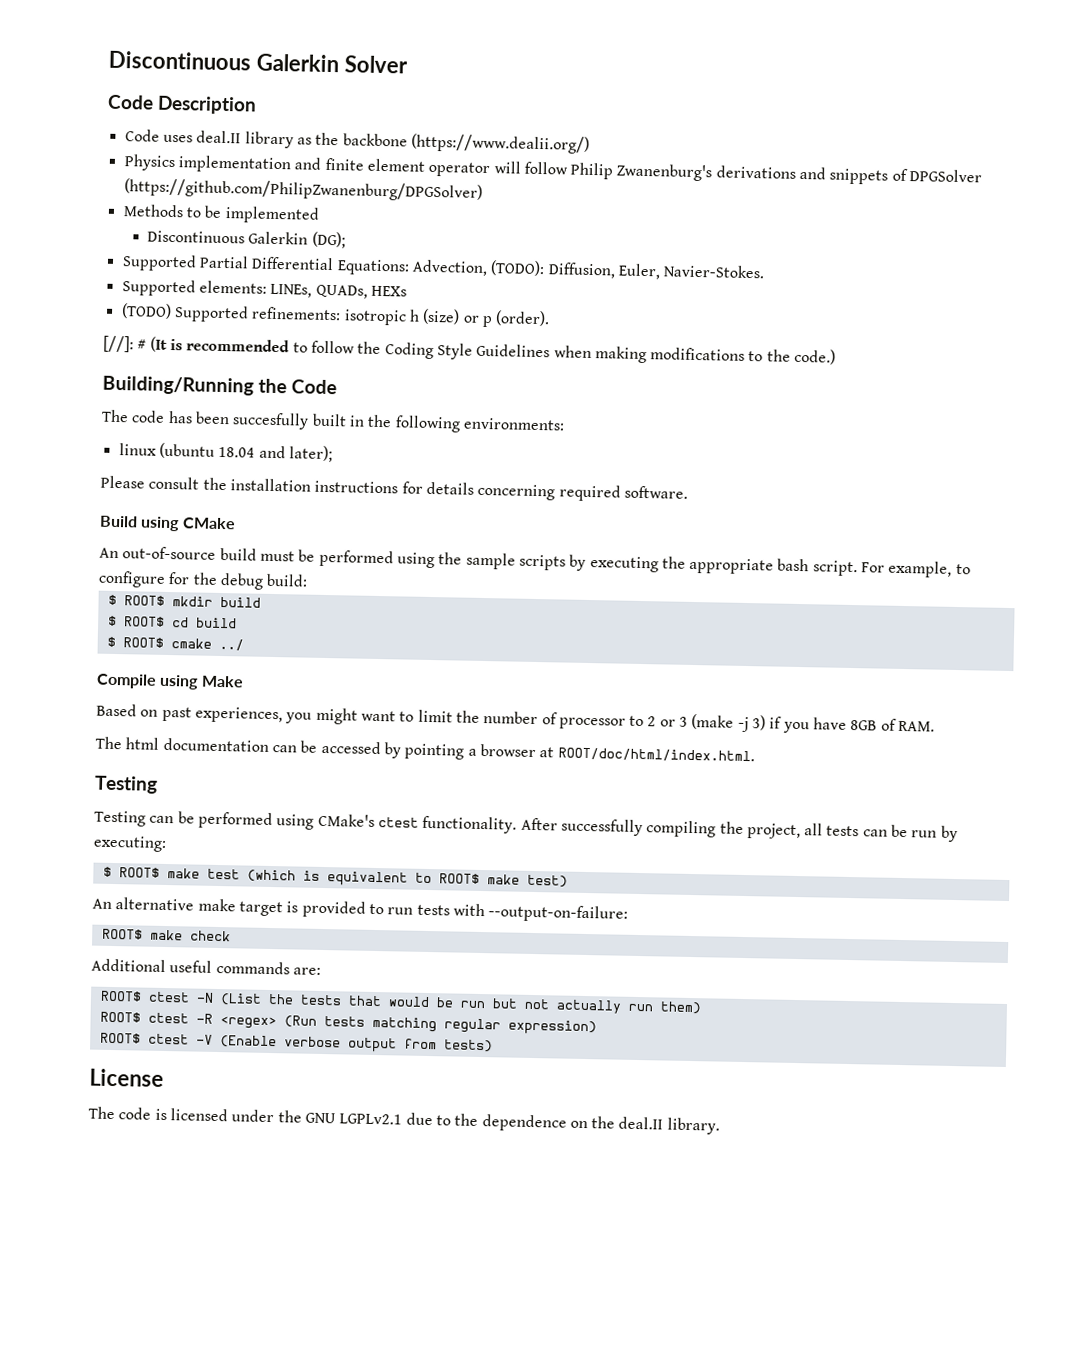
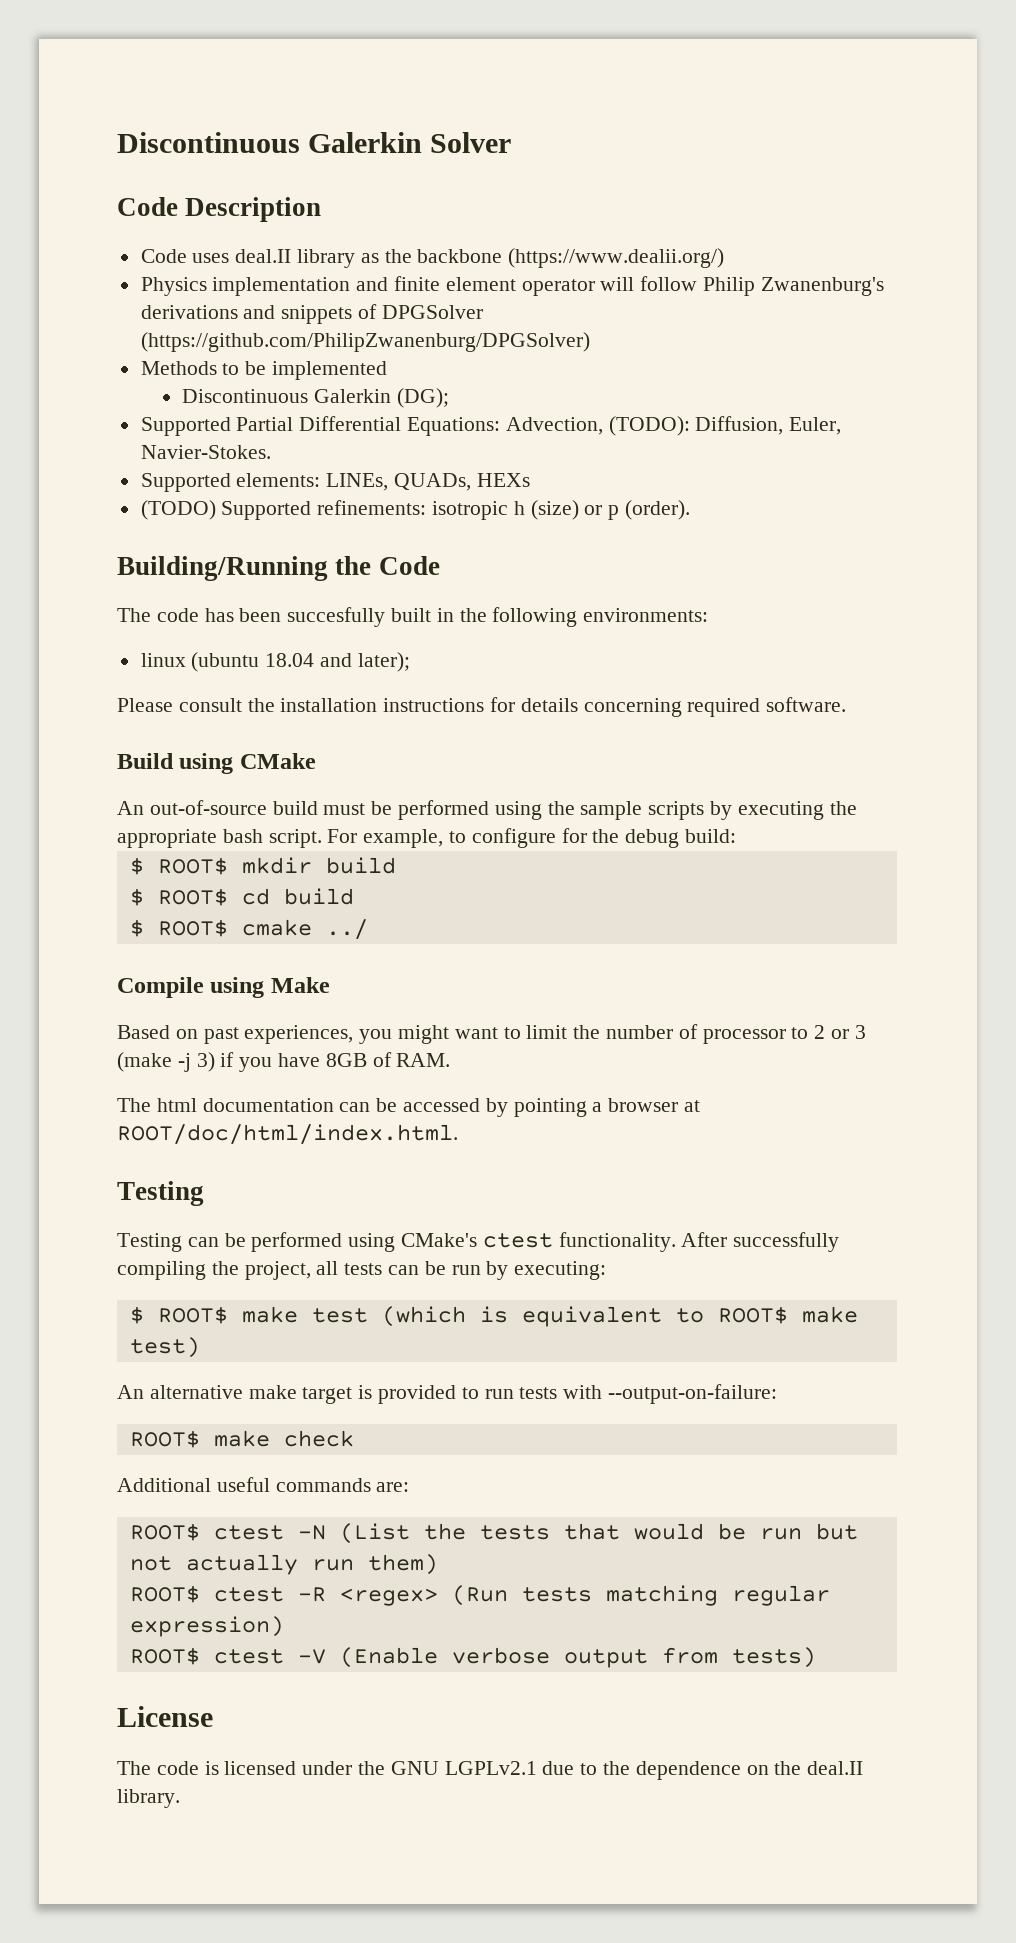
- [//]: # (It is recommended to follow the Coding Style Guidelines when making modifications to the code.)

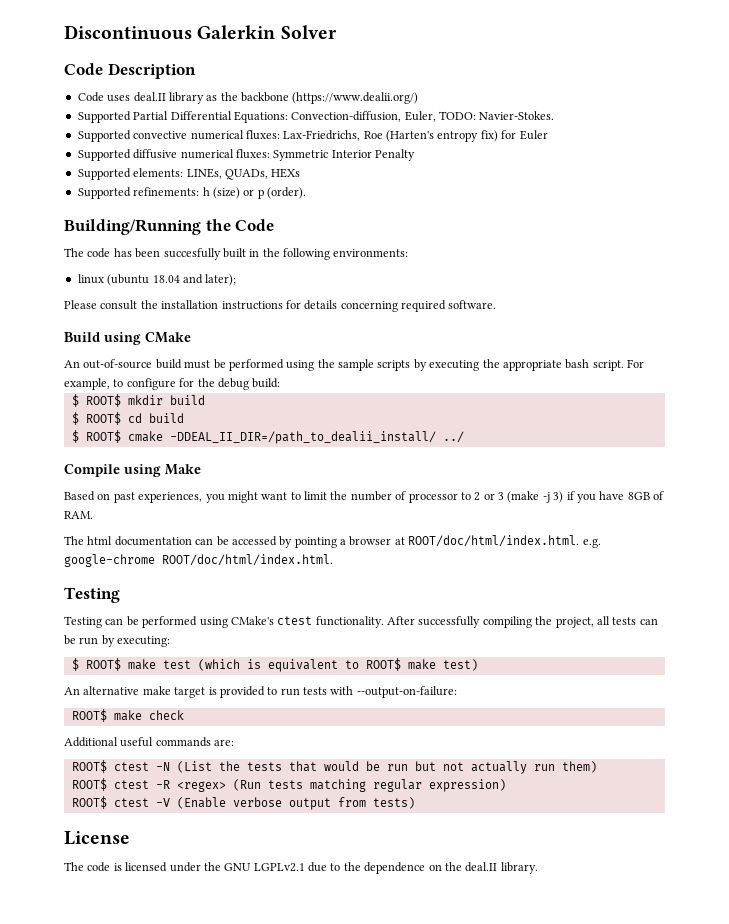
- Physics implementation and finite element operator will follow Philip Zwanenburg's derivations and snippets of DPGSolver (https://github.com/PhilipZwanenburg/DPGSolver)
- Methods to be implemented
- Discontinuous Galerkin (DG);
- Supported Partial Differential Equations: Advection, (TODO): Diffusion, Euler, Navier-Stokes.
+ Supported Partial Differential Equations: Convection-diffusion, Euler, TODO: Navier-Stokes.
+ Supported convective numerical fluxes: Lax-Friedrichs, Roe (Harten's entropy fix) for Euler
+ Supported diffusive numerical fluxes: Symmetric Interior Penalty
- (TODO) Supported refinements: isotropic h (size) or p (order).
+ Supported refinements: h (size) or p (order).
- $ ROOT$ cmake ../
+ $ ROOT$ cmake -DDEAL_II_DIR=/path_to_dealii_install/ ../
- The html documentation can be accessed by pointing a browser at ROOT/doc/html/index.html.
+ The html documentation can be accessed by pointing a browser at ROOT/doc/html/index.html. e.g. google-chrome ROOT/doc/html/index.html.

